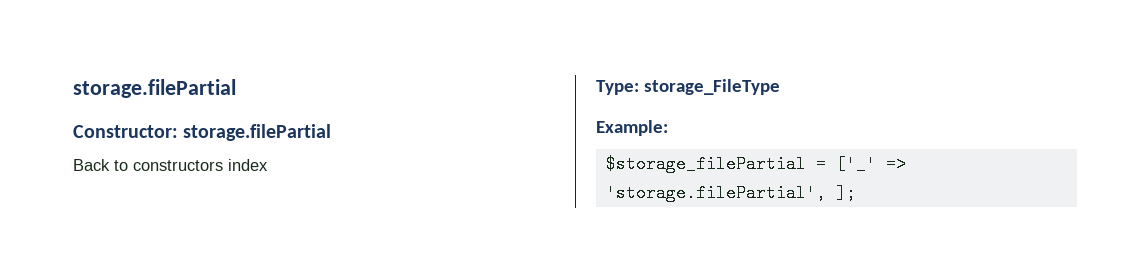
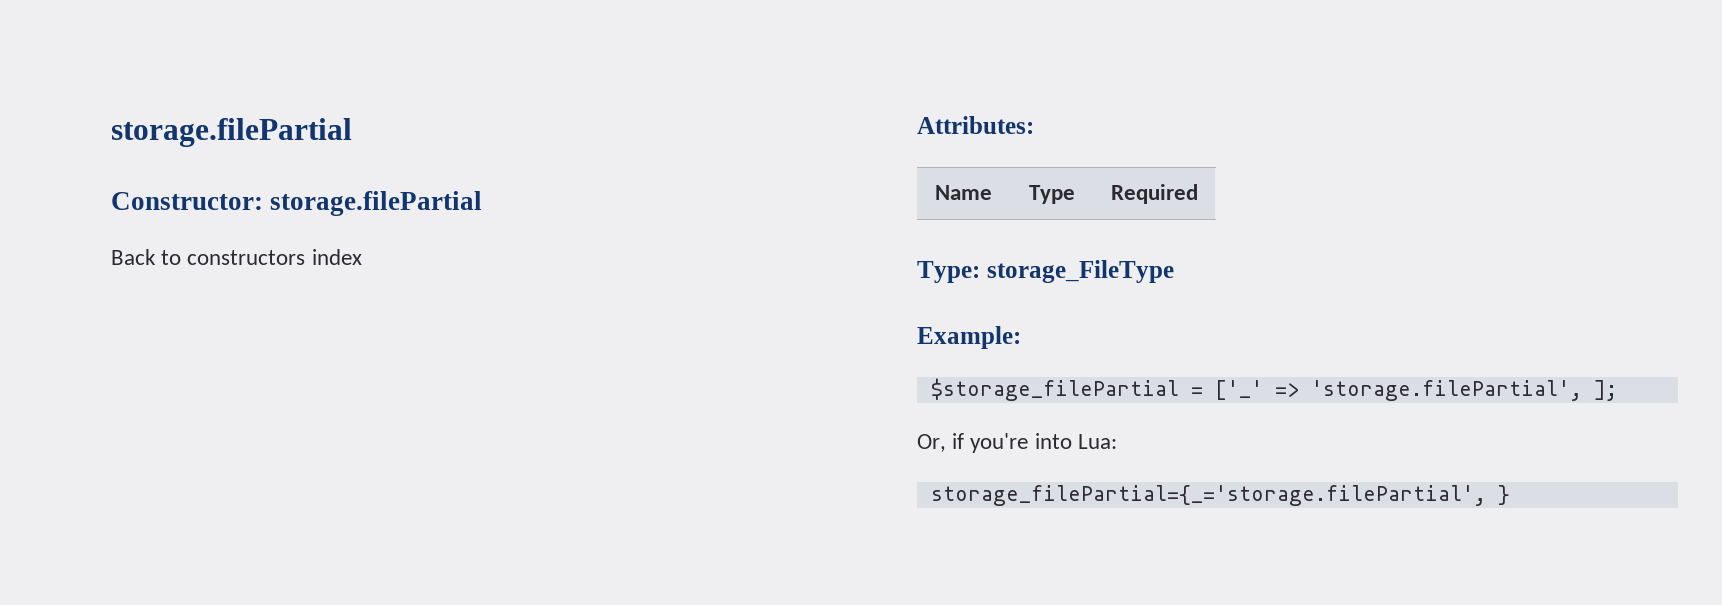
+ Attributes:
+ Name | Type | Required
+ Or, if you're into Lua:
+ storage_filePartial={_='storage.filePartial', }

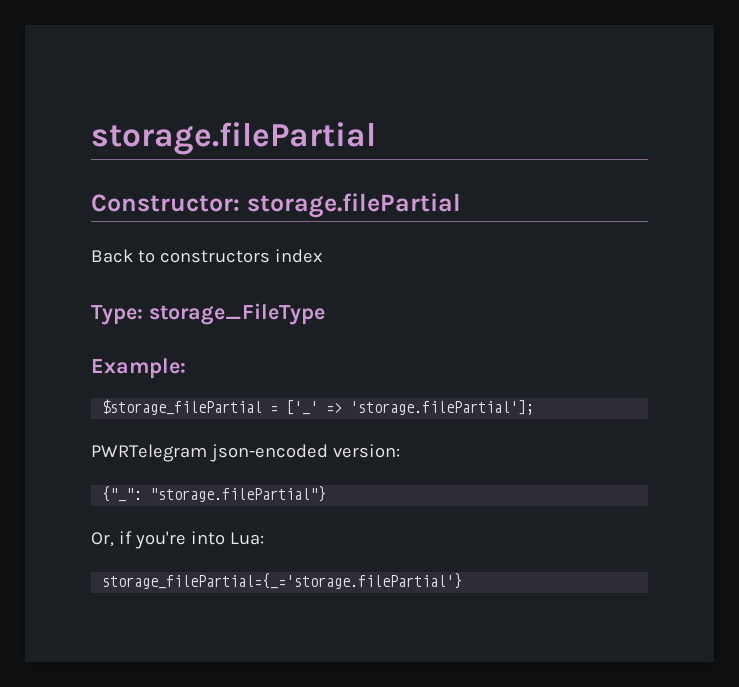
- Attributes:
- Name | Type | Required
- $storage_filePartial = ['_' => 'storage.filePartial', ];
+ $storage_filePartial = ['_' => 'storage.filePartial'];
+ PWRTelegram json-encoded version:
+ {"_": "storage.filePartial"}
- storage_filePartial={_='storage.filePartial', }
+ storage_filePartial={_='storage.filePartial'}

